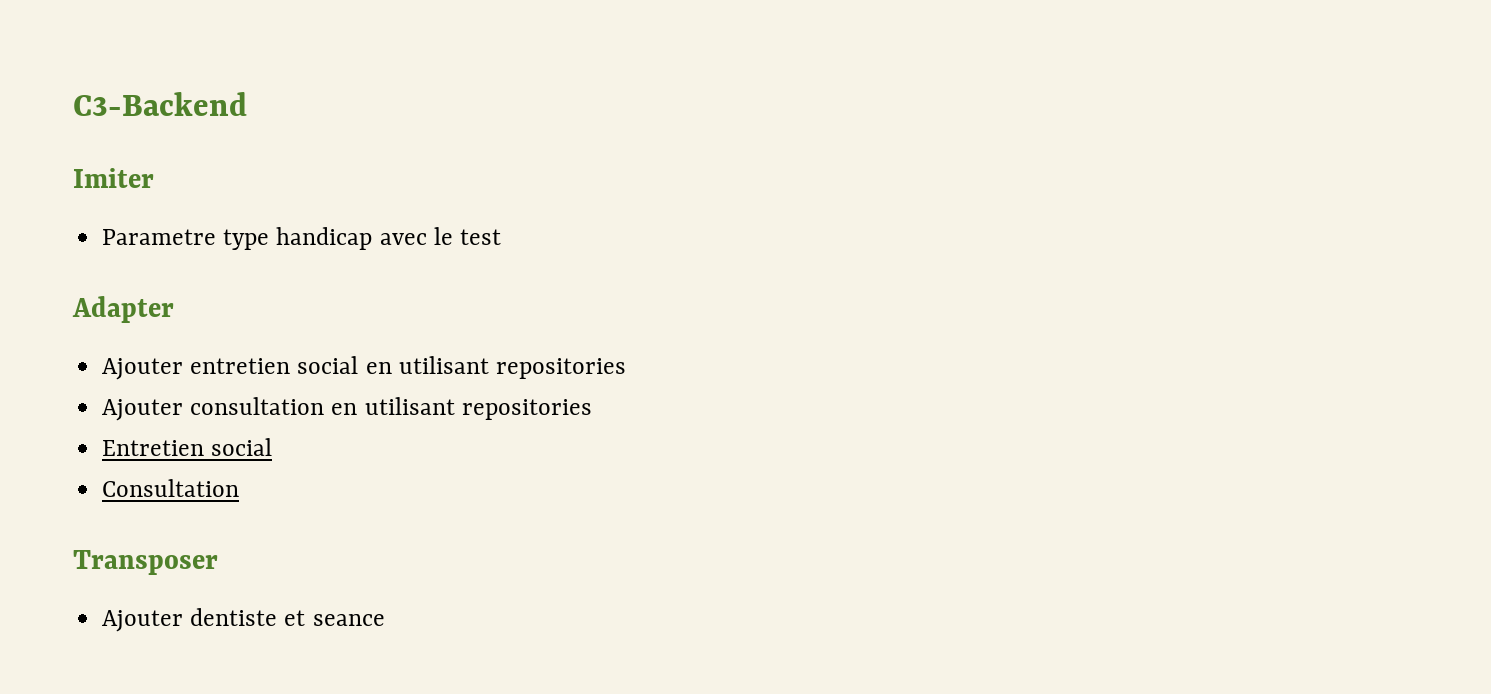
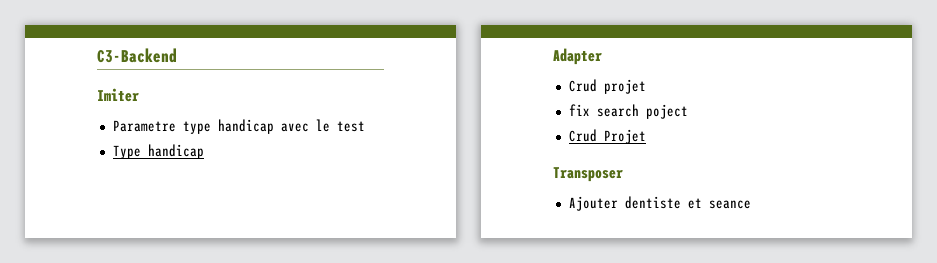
+ Type handicap
- Ajouter entretien social en utilisant repositories
- Ajouter consultation en utilisant repositories
- Entretien social
- Consultation
+ Crud projet
+ fix search poject
+ Crud Projet

